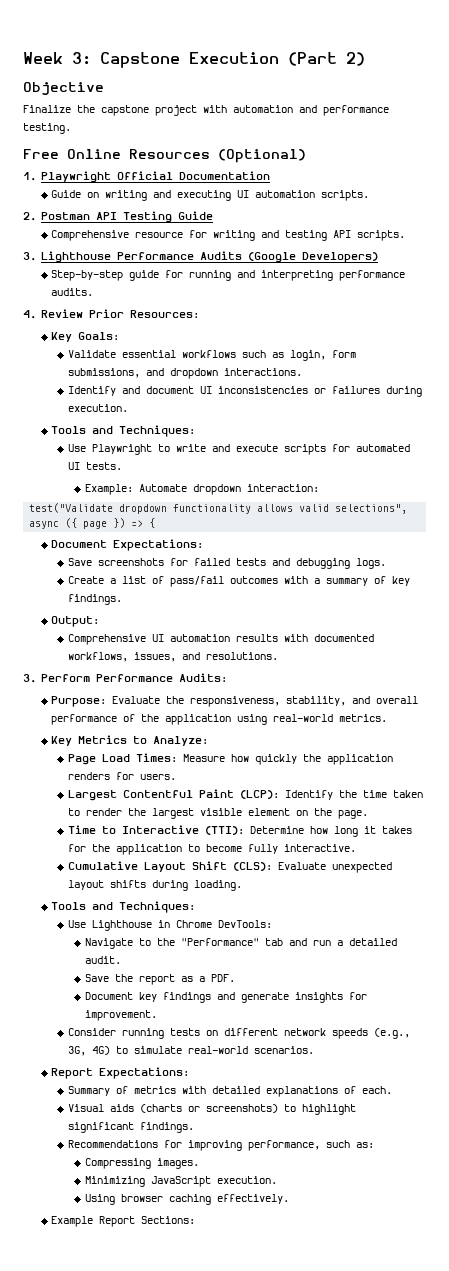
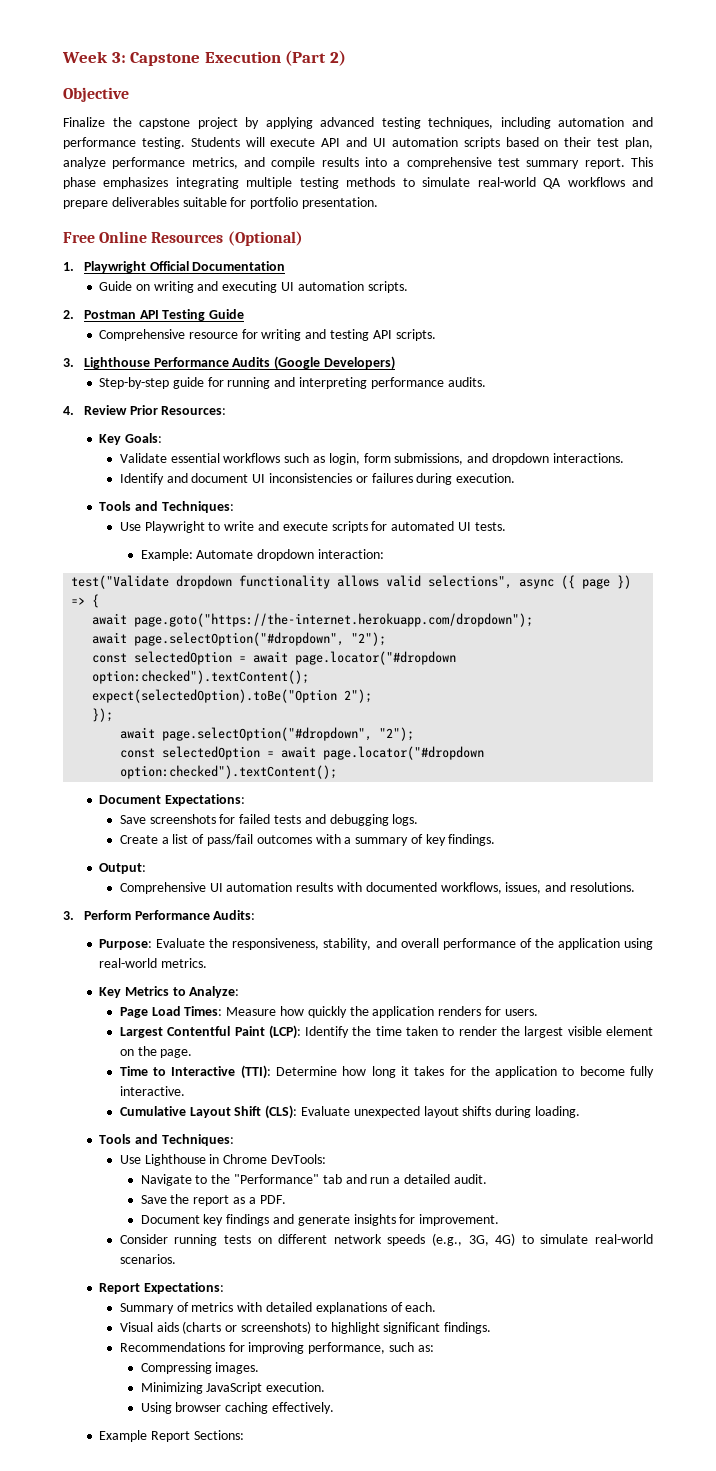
- Finalize the capstone project with automation and performance testing.
+ Finalize the capstone project by applying advanced testing techniques, including automation and performance testing. Students will execute API and UI automation scripts based on their test plan, analyze performance metrics, and compile results into a comprehensive test summary report. This phase emphasizes integrating multiple testing methods to simulate real-world QA workflows and prepare deliverables suitable for portfolio presentation.
+ await page.goto("https://the-internet.herokuapp.com/dropdown");
+ await page.selectOption("#dropdown", "2");
+ const selectedOption = await page.locator("#dropdown option:checked").textContent();
+ expect(selectedOption).toBe("Option 2");
+ });
+ await page.selectOption("#dropdown", "2");
+ const selectedOption = await page.locator("#dropdown option:checked").textContent();

